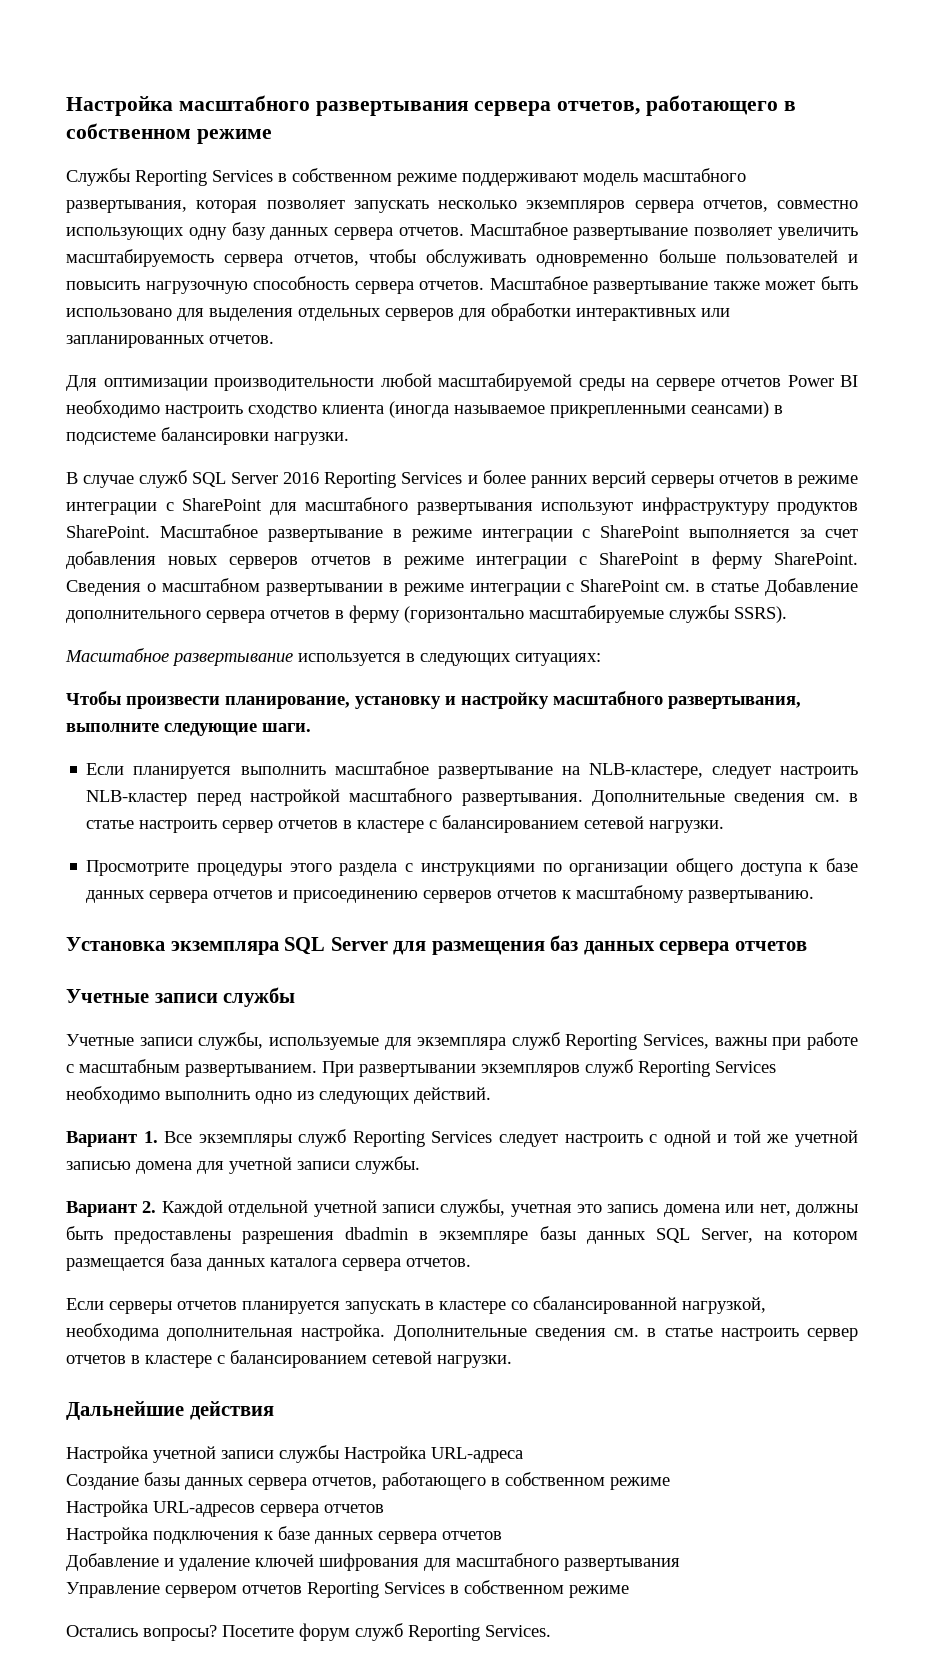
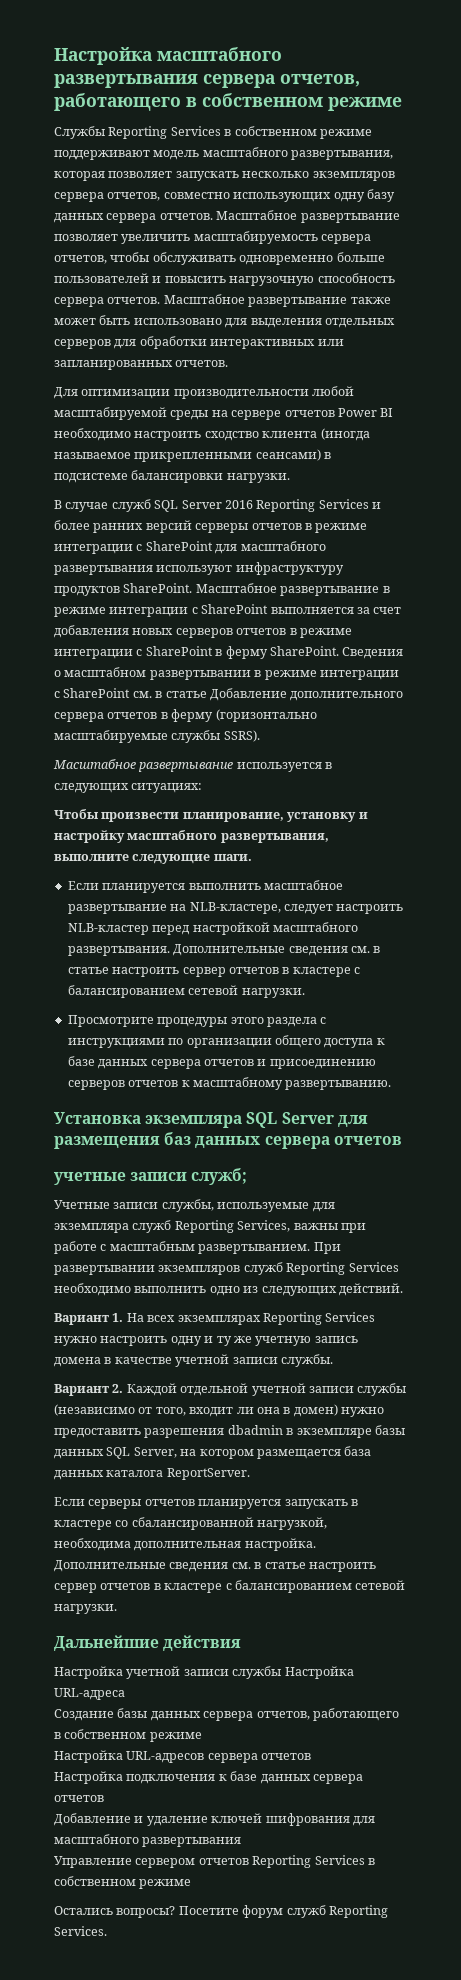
- Учетные записи службы
+ учетные записи служб;
- Вариант 1. Все экземпляры служб Reporting Services следует настроить с одной и той же учетной записью домена для учетной записи службы.
+ Вариант 1. На всех экземплярах Reporting Services нужно настроить одну и ту же учетную запись домена в качестве учетной записи службы.
- Вариант 2. Каждой отдельной учетной записи службы, учетная это запись домена или нет, должны быть предоставлены разрешения dbadmin в экземпляре базы данных SQL Server, на котором размещается база данных каталога сервера отчетов.
+ Вариант 2. Каждой отдельной учетной записи службы (независимо от того, входит ли она в домен) нужно предоставить разрешения dbadmin в экземпляре базы данных SQL Server, на котором размещается база данных каталога ReportServer.

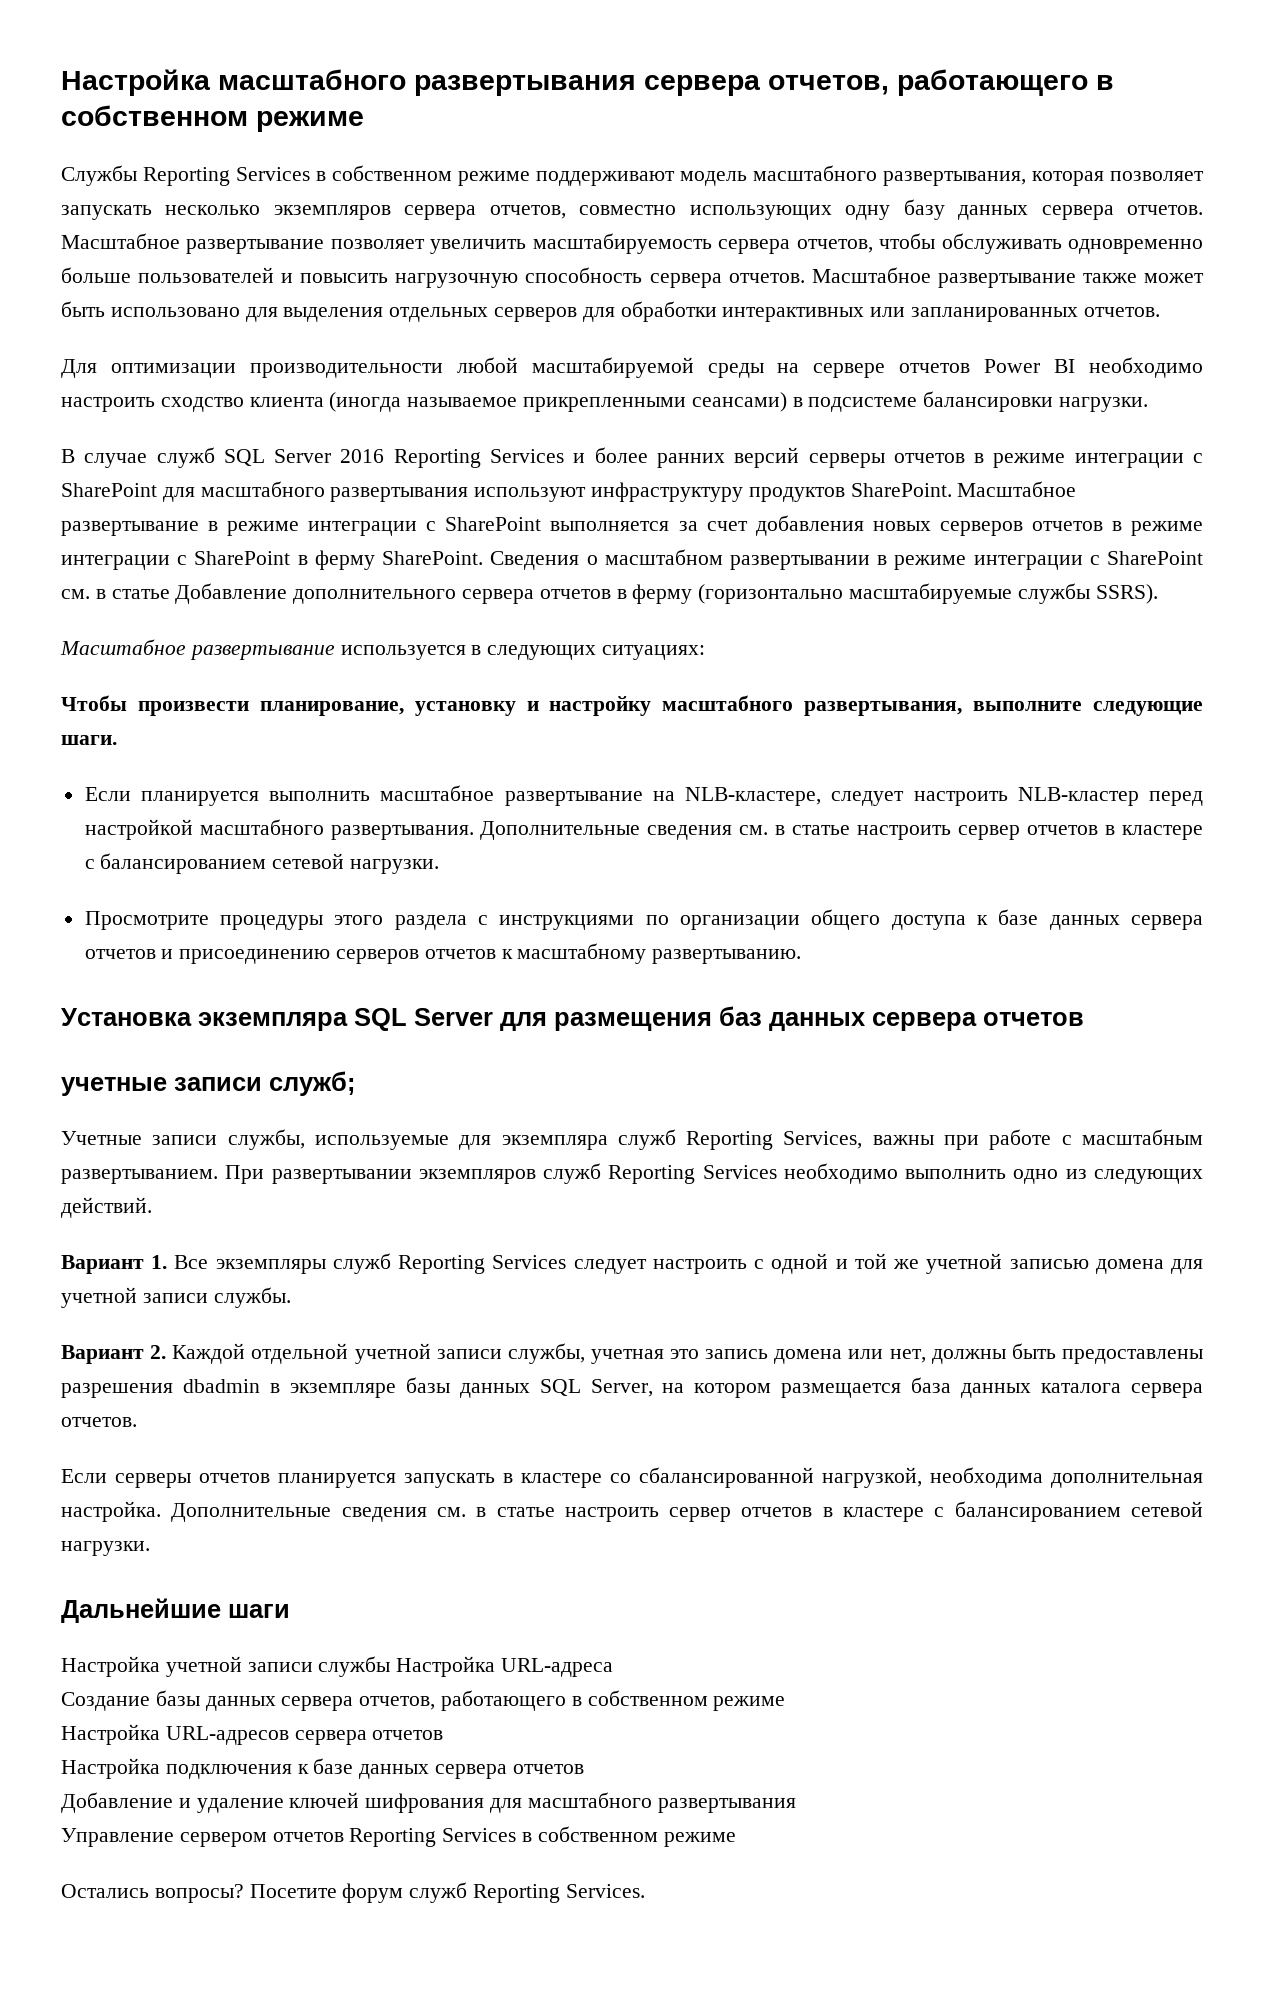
- Вариант 1. На всех экземплярах Reporting Services нужно настроить одну и ту же учетную запись домена в качестве учетной записи службы.
+ Вариант 1. Все экземпляры служб Reporting Services следует настроить с одной и той же учетной записью домена для учетной записи службы.
- Вариант 2. Каждой отдельной учетной записи службы (независимо от того, входит ли она в домен) нужно предоставить разрешения dbadmin в экземпляре базы данных SQL Server, на котором размещается база данных каталога ReportServer.
+ Вариант 2. Каждой отдельной учетной записи службы, учетная это запись домена или нет, должны быть предоставлены разрешения dbadmin в экземпляре базы данных SQL Server, на котором размещается база данных каталога сервера отчетов.
- Дальнейшие действия
+ Дальнейшие шаги

